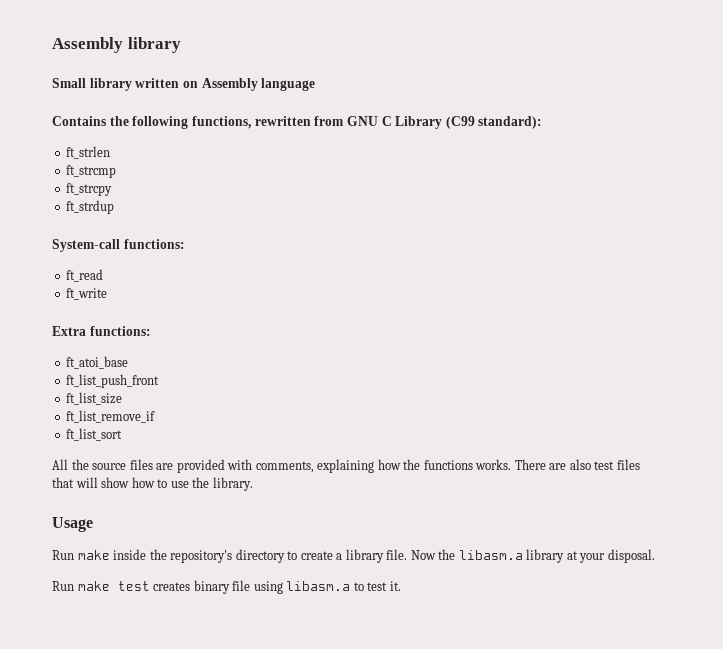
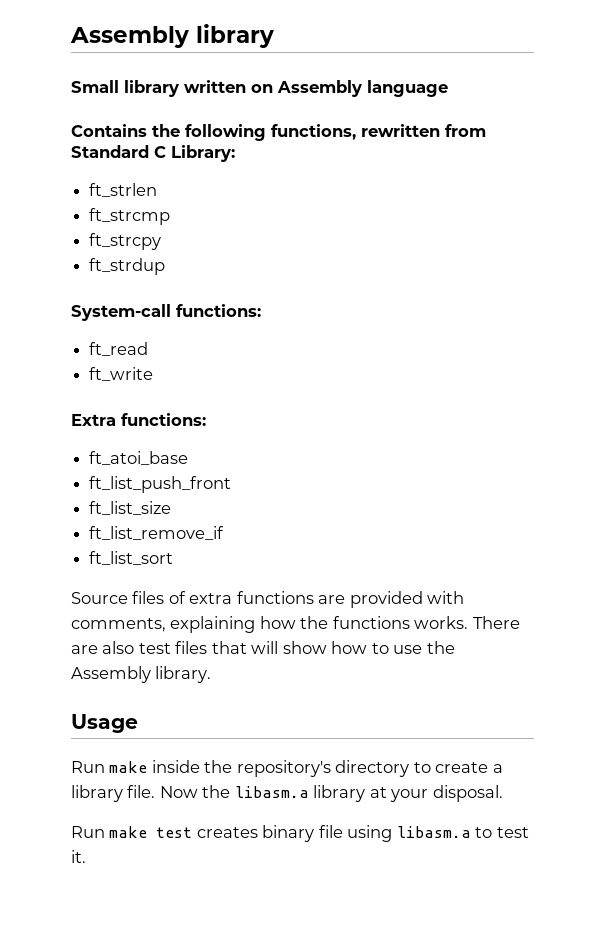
- Contains the following functions, rewritten from GNU C Library (C99 standard):
+ Contains the following functions, rewritten from Standard C Library:
- All the source files are provided with comments, explaining how the functions works.
+ Source files of extra functions are provided with comments, explaining how the functions works.
- There are also test files that will show how to use the library.
+ There are also test files that will show how to use the Assembly library.

